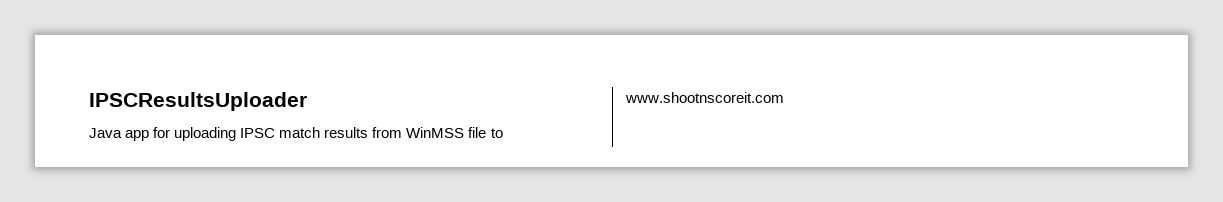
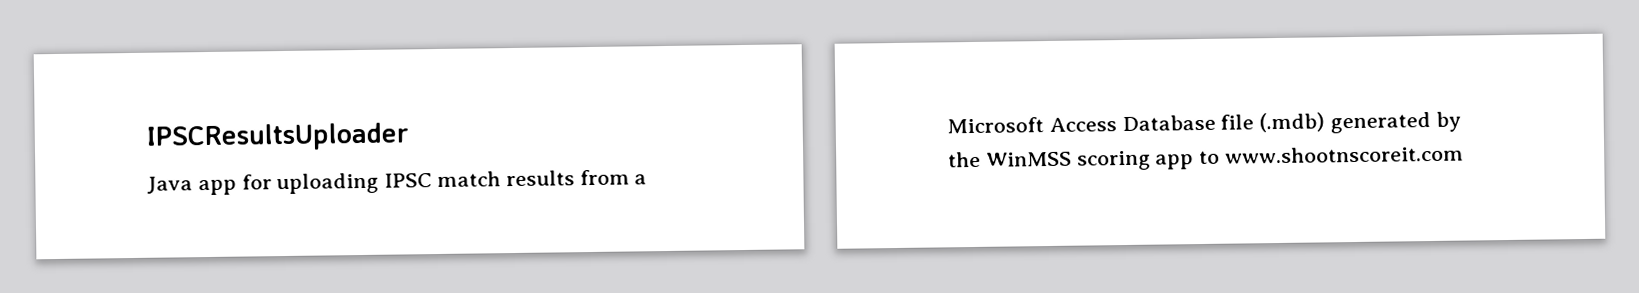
- Java app for uploading IPSC match results from WinMSS file to www.shootnscoreit.com
+ Java app for uploading IPSC match results from a Microsoft Access Database file (.mdb) generated by the WinMSS scoring app to www.shootnscoreit.com

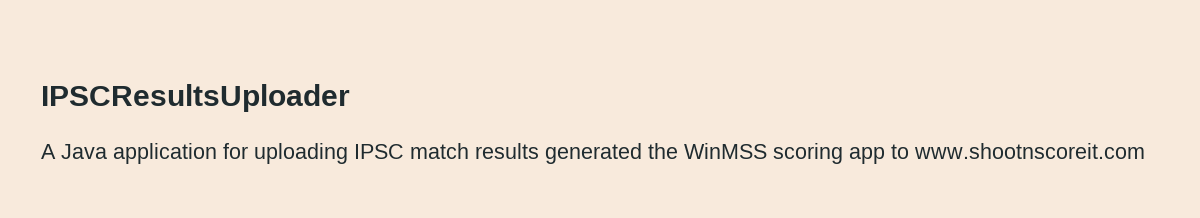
- Java app for uploading IPSC match results from a Microsoft Access Database file (.mdb) generated by the WinMSS scoring app to www.shootnscoreit.com
+ A Java application for uploading IPSC match results generated the WinMSS scoring app to www.shootnscoreit.com

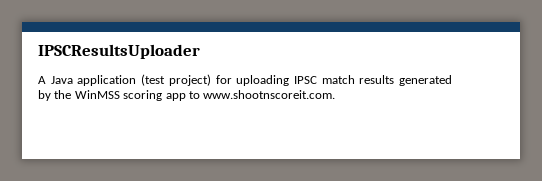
- A Java application for uploading IPSC match results generated the WinMSS scoring app to www.shootnscoreit.com
+ A Java application (test project) for uploading IPSC match results generated by the WinMSS scoring app to www.shootnscoreit.com.

